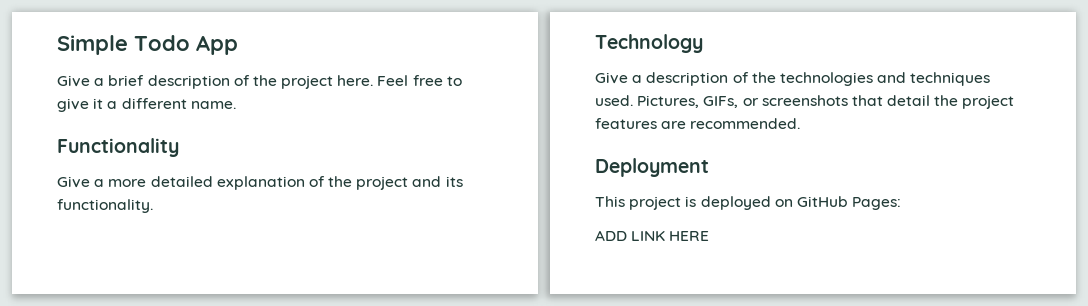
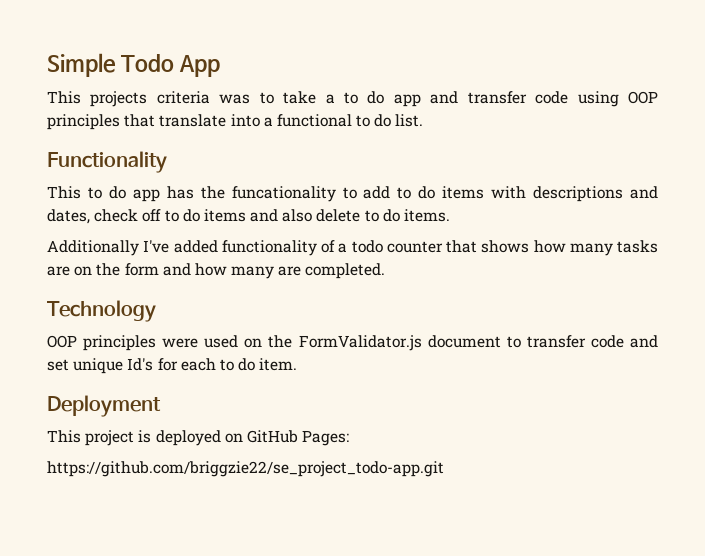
- Give a brief description of the project here. Feel free to give it a different name.
+ This projects criteria was to take a to do app and transfer code using OOP principles that translate into a functional to do list.
  Functionality
- Give a more detailed explanation of the project and its functionality.
+ This to do app has the funcationality to add to do items with descriptions and dates, check off to do items and also delete to do items.
+ Additionally I've added functionality of a todo counter that shows how many tasks are on the form and how many are completed.
  Technology
- Give a description of the technologies and techniques used. Pictures, GIFs, or screenshots that detail the project features are recommended.
+ OOP principles were used on the FormValidator.js document to transfer code and set unique Id's for each to do item.
- ADD LINK HERE
+ https://github.com/briggzie22/se_project_todo-app.git

